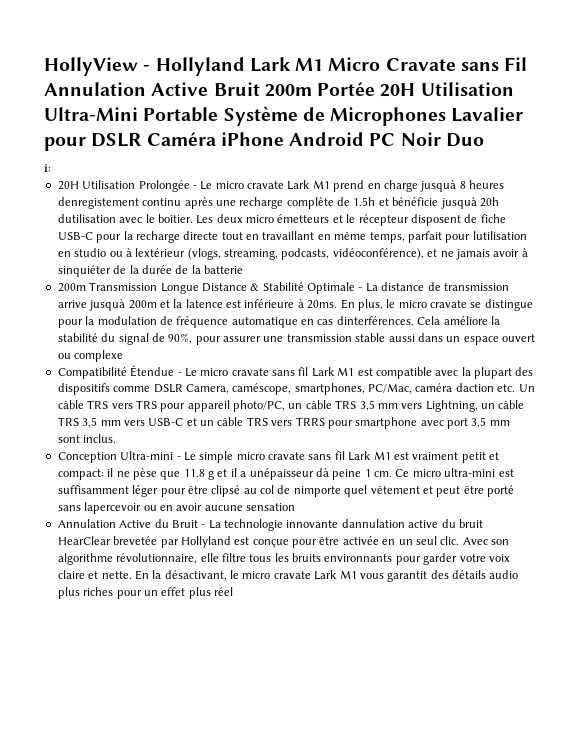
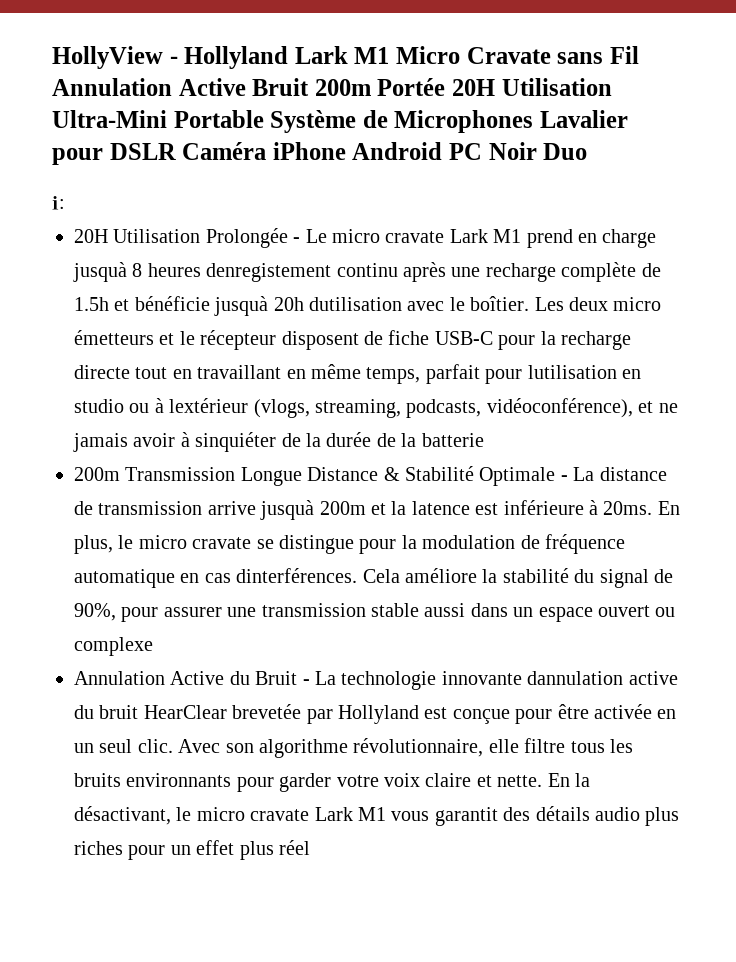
- Compatibilité Étendue - Le micro cravate sans fil Lark M1 est compatible avec la plupart des dispositifs comme DSLR Camera, caméscope, smartphones, PC/Mac, caméra daction etc. Un câble TRS vers TRS pour appareil photo/PC, un câble TRS 3,5 mm vers Lightning, un câble TRS 3,5 mm vers USB-C et un câble TRS vers TRRS pour smartphone avec port 3,5 mm sont inclus.
- Conception Ultra-mini - Le simple micro cravate sans fil Lark M1 est vraiment petit et compact: il ne pèse que 11.8 g et il a unépaisseur dà peine 1 cm. Ce micro ultra-mini est suffisamment léger pour être clipsé au col de nimporte quel vêtement et peut être porté sans lapercevoir ou en avoir aucune sensation

